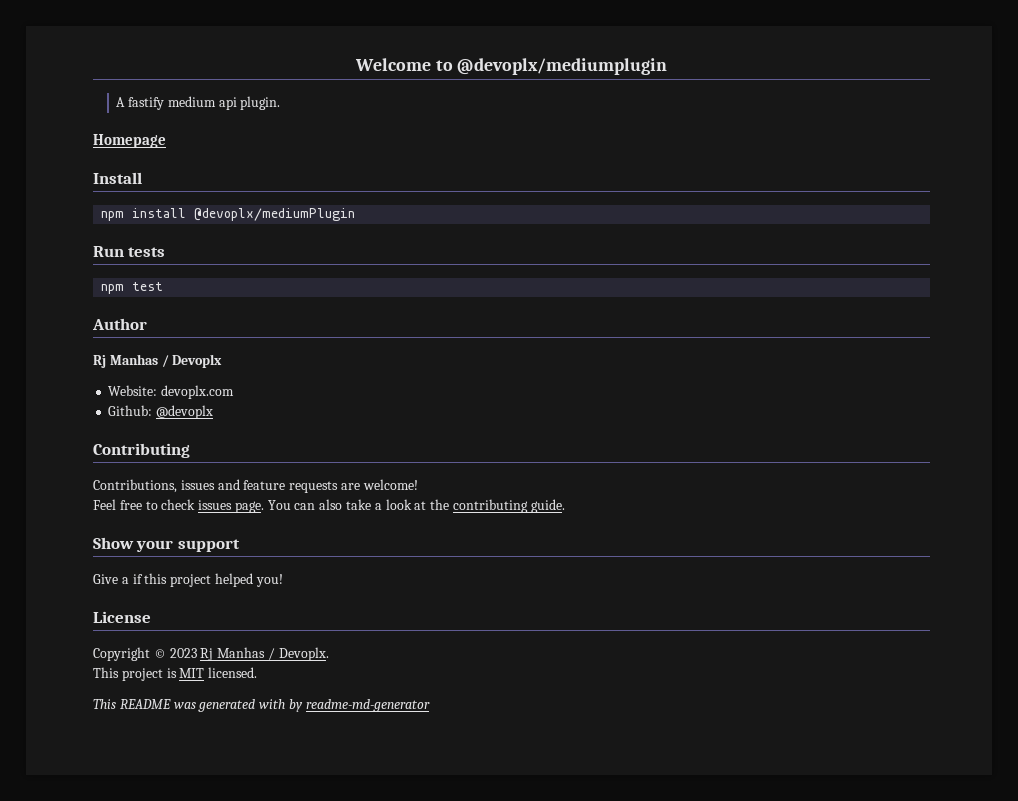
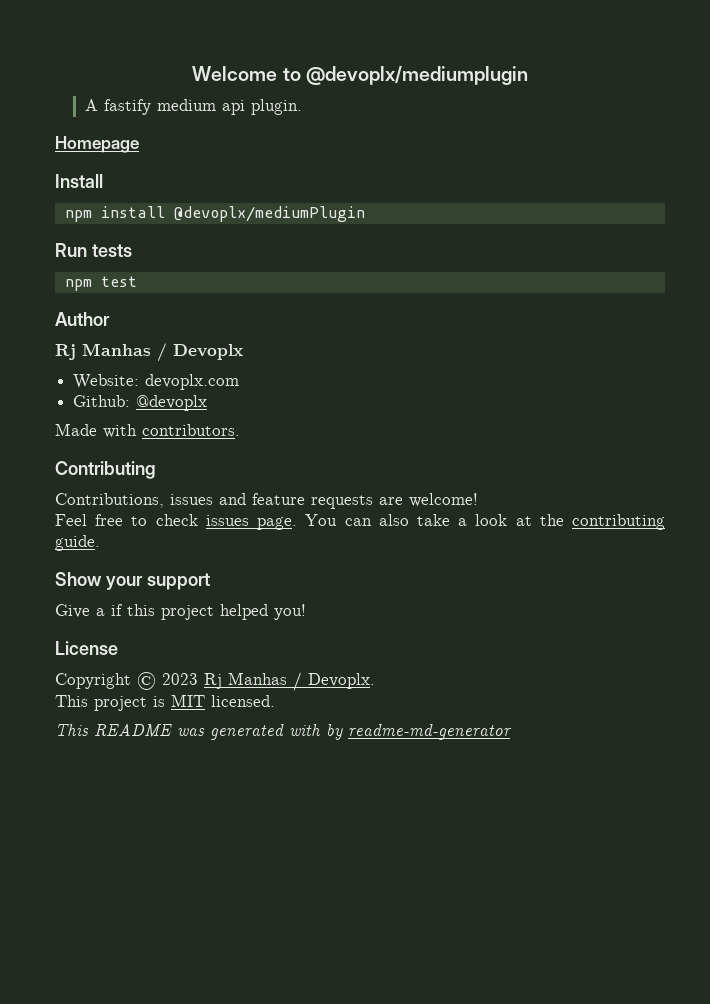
+ Made with contributors.

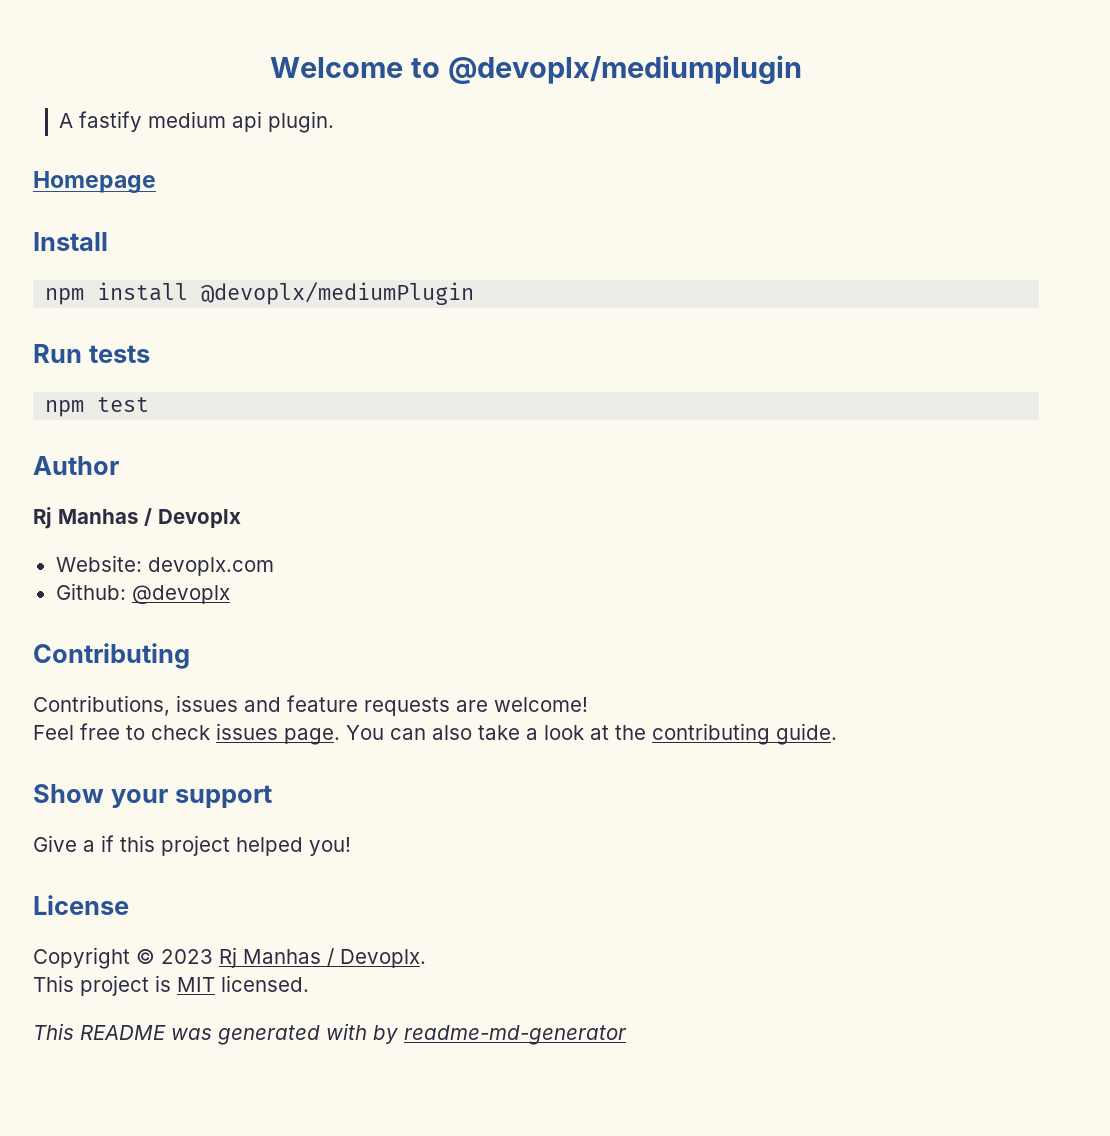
- Made with contributors.

